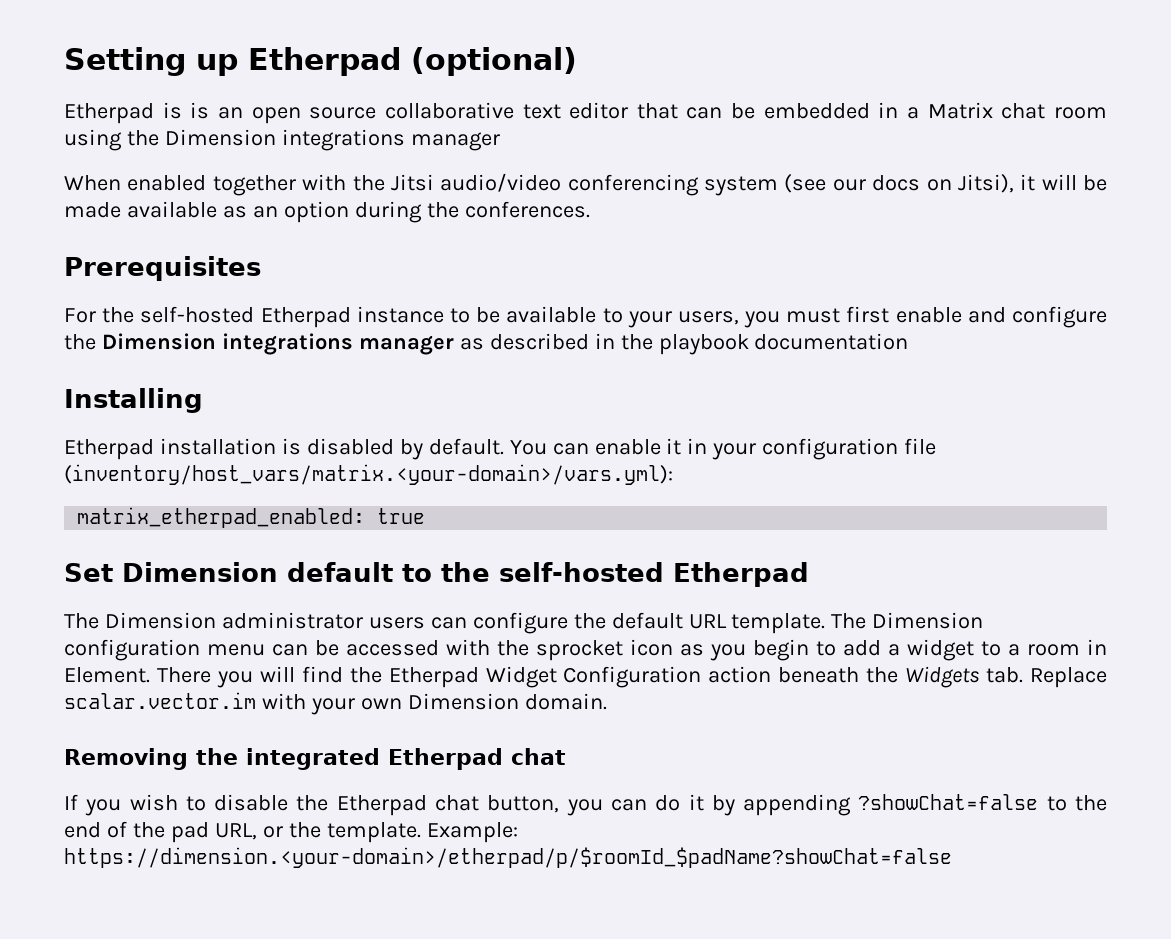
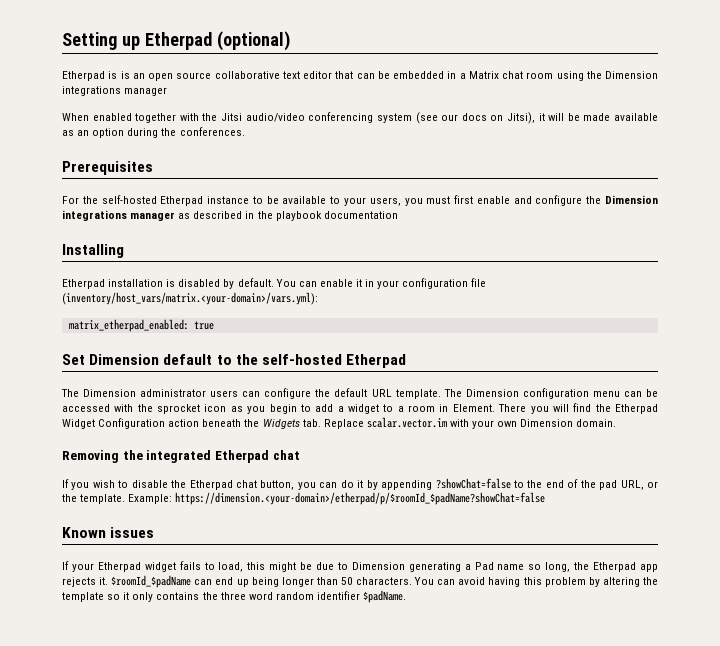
+ Known issues
+ If your Etherpad widget fails to load, this might be due to Dimension generating a Pad name so long, the Etherpad app rejects it. $roomId_$padName can end up being longer than 50 characters. You can avoid having this problem by altering the template so it only contains the three word random identifier $padName.

